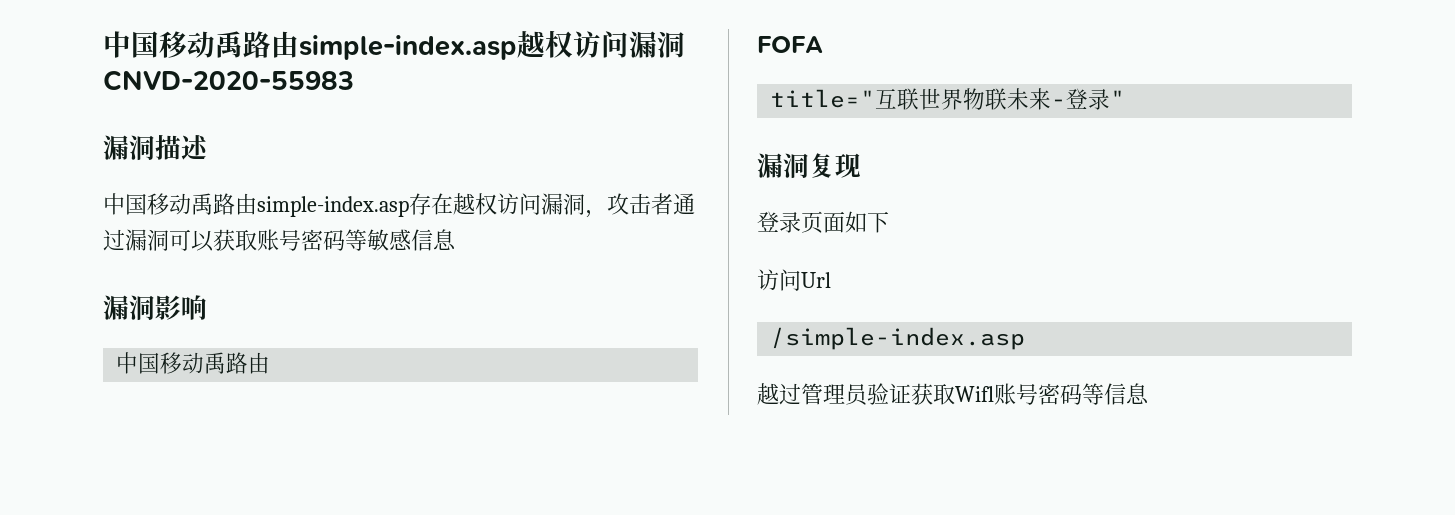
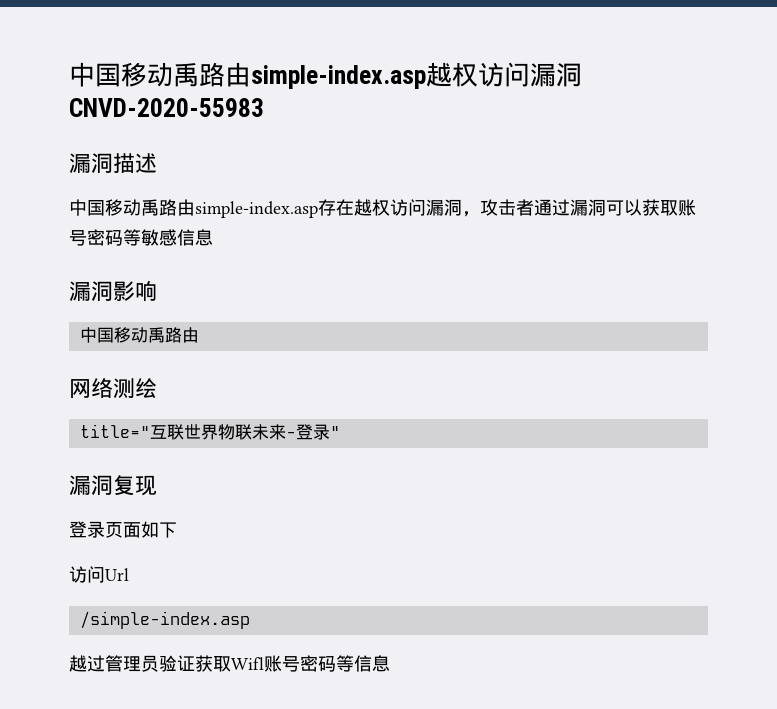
- FOFA
+ 网络测绘

